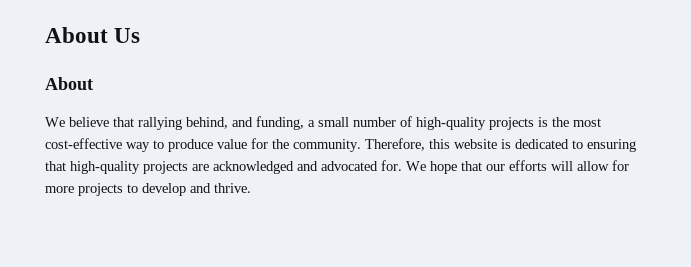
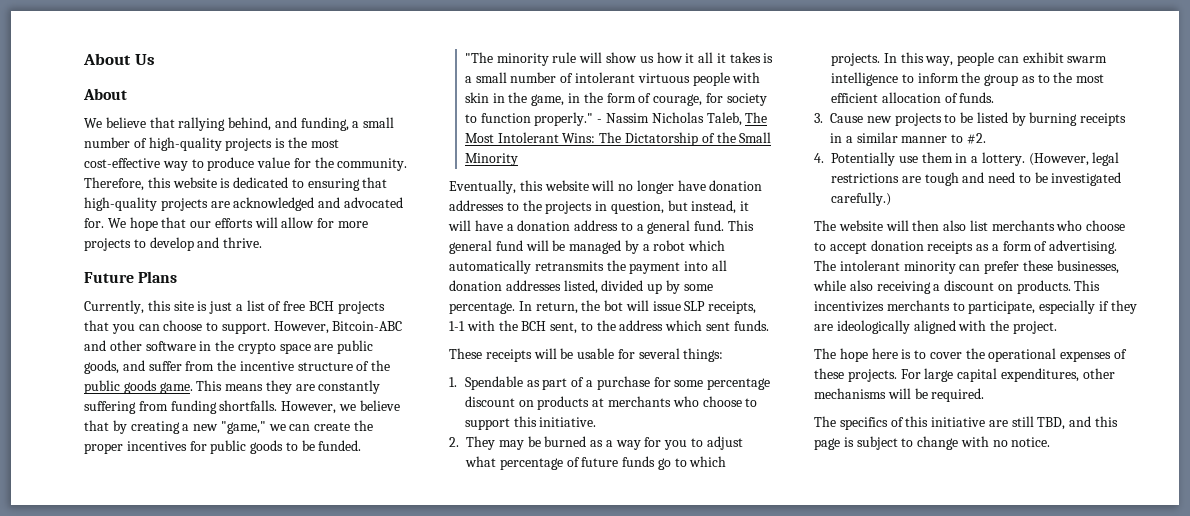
+ Future Plans
+ Currently, this site is just a list of free BCH projects that you can choose to support. However, Bitcoin-ABC and other software in the crypto space are public goods, and suffer from the incentive structure of the public goods game. This means they are constantly suffering from funding shortfalls. However, we believe that by creating a new "game," we can create the proper incentives for public goods to be funded.
+ "The minority rule will show us how it all it takes is a small number of intolerant virtuous people with skin in the game, in the form of courage, for society to function properly." - Nassim Nicholas Taleb, The Most Intolerant Wins: The Dictatorship of the Small Minority
+ Eventually, this website will no longer have donation addresses to the projects in question, but instead, it will have a donation address to a general fund. This general fund will be managed by a robot which automatically retransmits the payment into all donation addresses listed, divided up by some percentage. In return, the bot will issue SLP receipts, 1-1 with the BCH sent, to the address which sent funds.
+ These receipts will be usable for several things:
+ 1. Spendable as part of a purchase for some percentage discount on products at merchants who choose to support this initiative.
+ 2. They may be burned as a way for you to adjust what percentage of future funds go to which projects. In this way, people can exhibit swarm intelligence to inform the group as to the most efficient allocation of funds.
+ 3. Cause new projects to be listed by burning receipts in a similar manner to #2.
+ 4. Potentially use them in a lottery. (However, legal restrictions are tough and need to be investigated carefully.)
+ The website will then also list merchants who choose to accept donation receipts as a form of advertising. The intolerant minority can prefer these businesses, while also receiving a discount on products. This incentivizes merchants to participate, especially if they are ideologically aligned with the project.
+ The hope here is to cover the operational expenses of these projects. For large capital expenditures, other mechanisms will be required.
+ The specifics of this initiative are still TBD, and this page is subject to change with no notice.

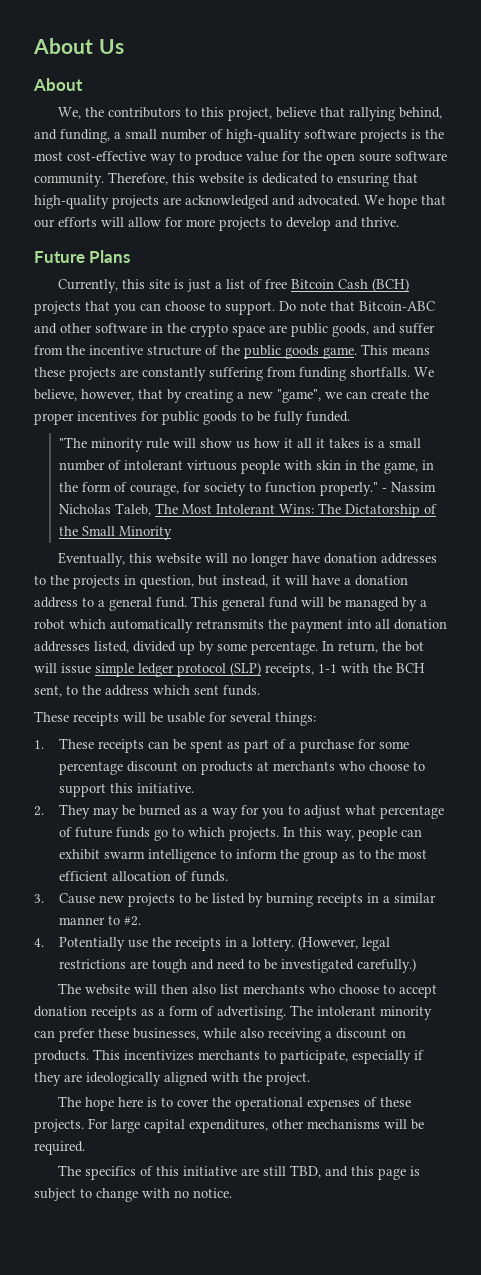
- We believe that rallying behind, and funding, a small number of high-quality projects is the most cost-effective way to produce value for the community.
+ We, the contributors to this project, believe that rallying behind, and funding, a small number of high-quality software projects is the most cost-effective way to produce value for the open soure software community.
- Therefore, this website is dedicated to ensuring that high-quality projects are acknowledged and advocated for.
+ Therefore, this website is dedicated to ensuring that high-quality projects are acknowledged and advocated.
- Currently, this site is just a list of free BCH projects that you can choose to support.
+ Currently, this site is just a list of free Bitcoin Cash (BCH) projects that you can choose to support.
- However, Bitcoin-ABC and other software in the crypto space are public goods, and suffer from the incentive structure of the public goods game.
+ Do note that Bitcoin-ABC and other software in the crypto space are public goods, and suffer from the incentive structure of the public goods game.
- This means they are constantly suffering from funding shortfalls.
+ This means these projects are constantly suffering from funding shortfalls.
- However, we believe that by creating a new "game," we can create the proper incentives for public goods to be funded.
+ We believe, however, that by creating a new "game", we can create the proper incentives for public goods to be fully funded.
- In return, the bot will issue SLP receipts, 1-1 with the BCH sent, to the address which sent funds.
+ In return, the bot will issue simple ledger protocol (SLP) receipts, 1-1 with the BCH sent, to the address which sent funds.
- 1. Spendable as part of a purchase for some percentage discount on products at merchants who choose to support this initiative.
+ 1. These receipts can be spent as part of a purchase for some percentage discount on products at merchants who choose to support this initiative.
- 4. Potentially use them in a lottery.
+ 4. Potentially use the receipts in a lottery.

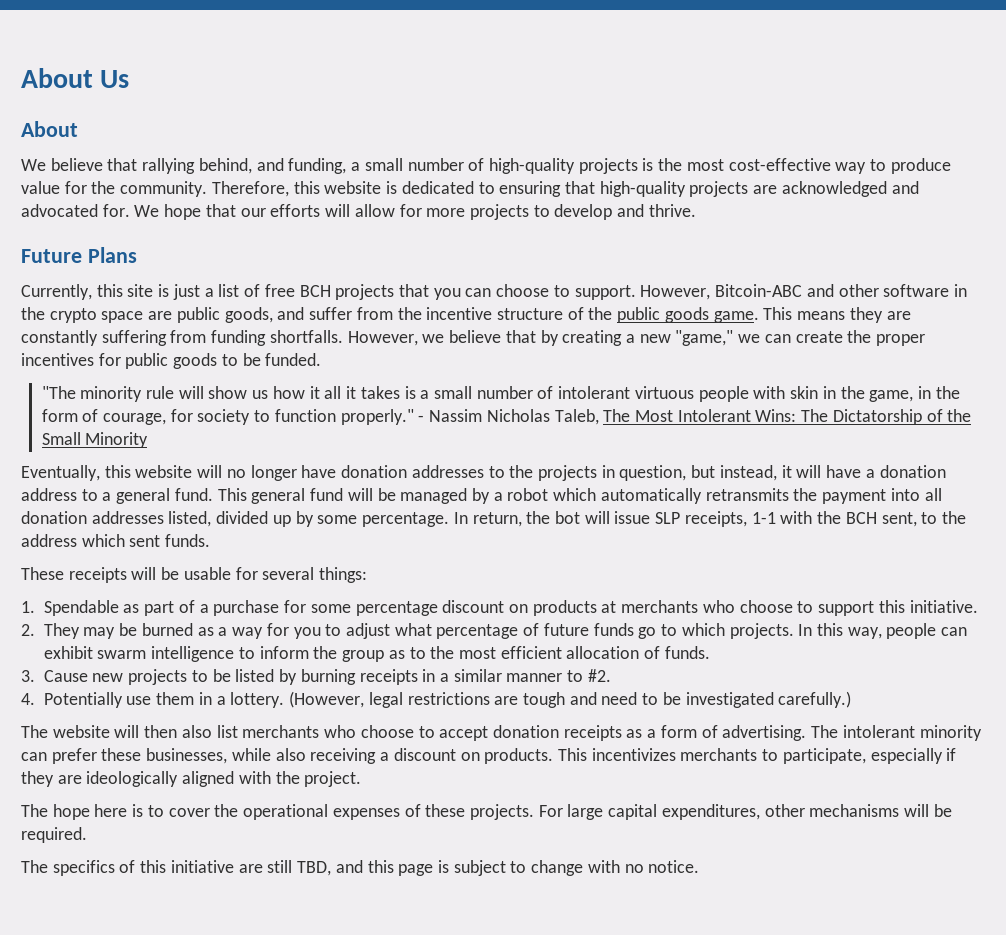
- We, the contributors to this project, believe that rallying behind, and funding, a small number of high-quality software projects is the most cost-effective way to produce value for the open soure software community.
+ We believe that rallying behind, and funding, a small number of high-quality projects is the most cost-effective way to produce value for the community.
- Therefore, this website is dedicated to ensuring that high-quality projects are acknowledged and advocated.
+ Therefore, this website is dedicated to ensuring that high-quality projects are acknowledged and advocated for.
- Currently, this site is just a list of free Bitcoin Cash (BCH) projects that you can choose to support.
+ Currently, this site is just a list of free BCH projects that you can choose to support.
- Do note that Bitcoin-ABC and other software in the crypto space are public goods, and suffer from the incentive structure of the public goods game.
+ However, Bitcoin-ABC and other software in the crypto space are public goods, and suffer from the incentive structure of the public goods game.
- This means these projects are constantly suffering from funding shortfalls.
+ This means they are constantly suffering from funding shortfalls.
- We believe, however, that by creating a new "game", we can create the proper incentives for public goods to be fully funded.
+ However, we believe that by creating a new "game," we can create the proper incentives for public goods to be funded.
- In return, the bot will issue simple ledger protocol (SLP) receipts, 1-1 with the BCH sent, to the address which sent funds.
+ In return, the bot will issue SLP receipts, 1-1 with the BCH sent, to the address which sent funds.
- 1. These receipts can be spent as part of a purchase for some percentage discount on products at merchants who choose to support this initiative.
+ 1. Spendable as part of a purchase for some percentage discount on products at merchants who choose to support this initiative.
- 4. Potentially use the receipts in a lottery.
+ 4. Potentially use them in a lottery.

